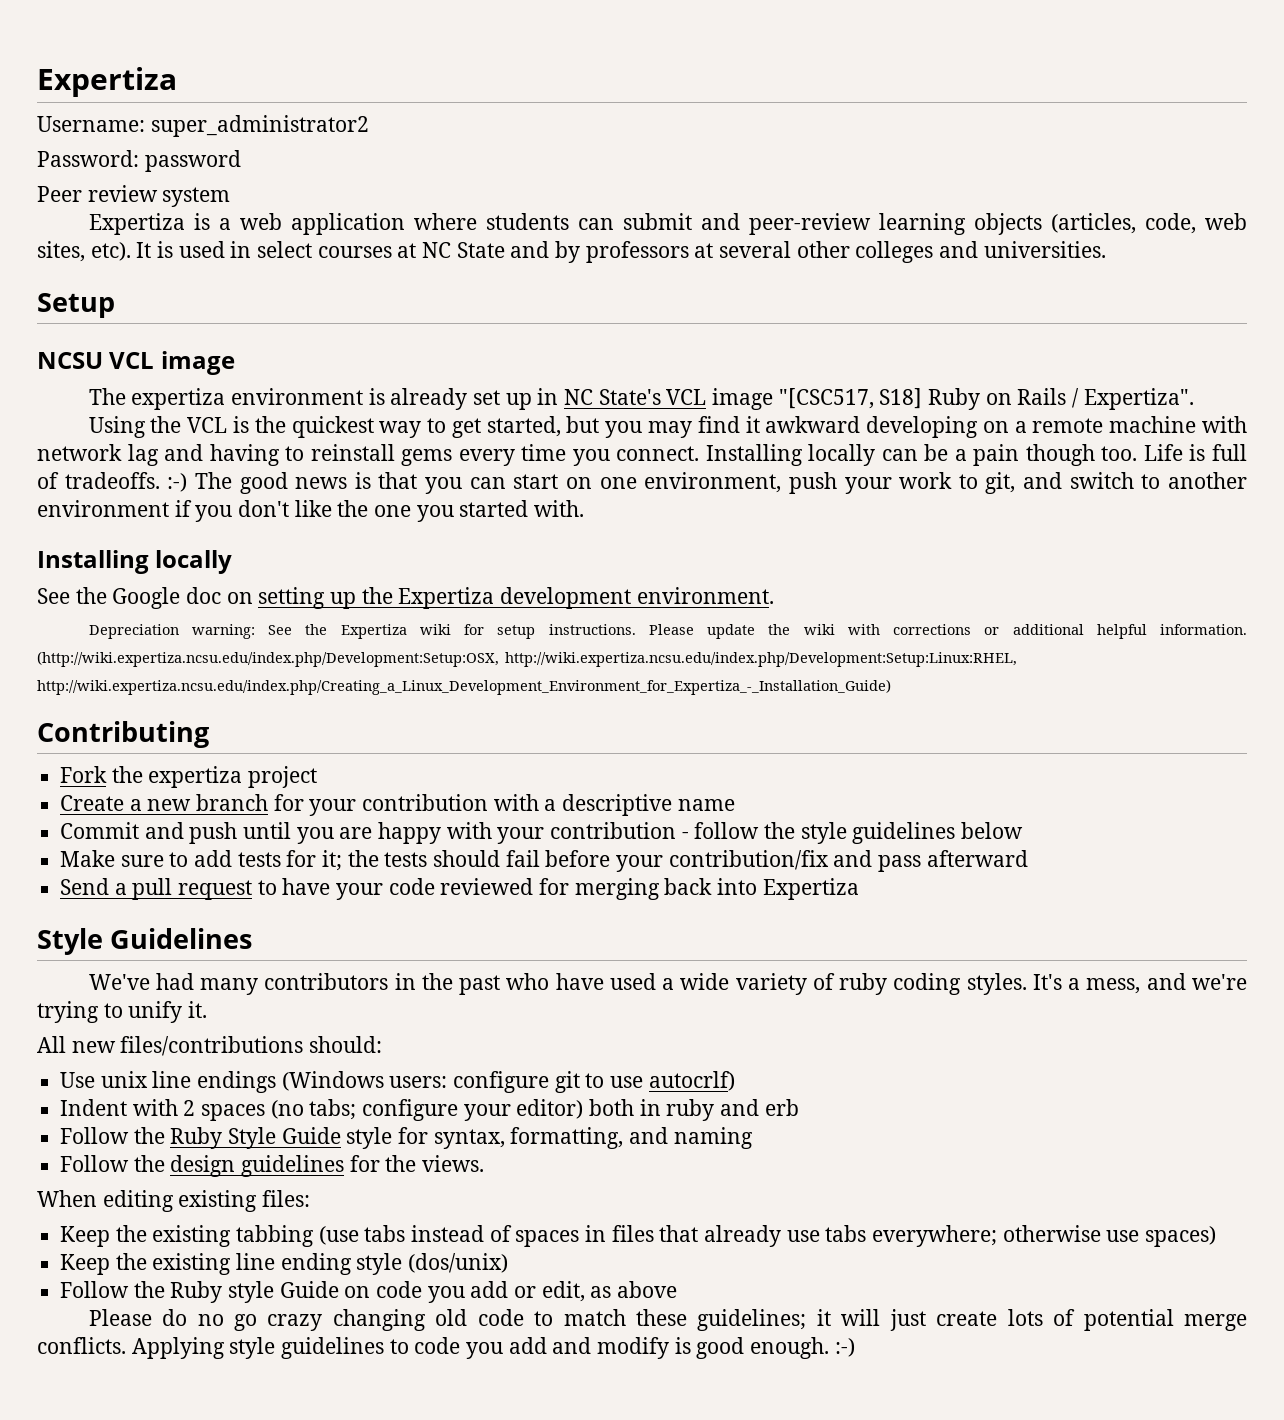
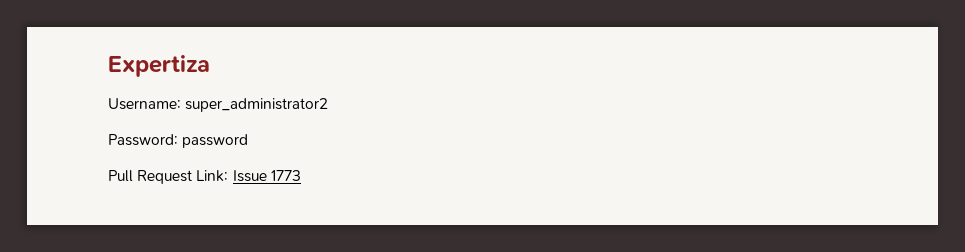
- Peer review system
- Expertiza is a web application where students can submit and peer-review learning objects (articles, code, web sites, etc). It is used in select courses at NC State and by professors at several other colleges and universities.
- Setup
- NCSU VCL image
- The expertiza environment is already set up in NC State's VCL image "[CSC517, S18] Ruby on Rails / Expertiza".
- Using the VCL is the quickest way to get started, but you may find it awkward developing on a remote machine with network lag and having to reinstall gems every time you connect. Installing locally can be a pain though too. Life is full of tradeoffs. :-) The good news is that you can start on one environment, push your work to git, and switch to another environment if you don't like the one you started with.
- Installing locally
- See the Google doc on setting up the Expertiza development environment.
- Depreciation warning: See the Expertiza wiki for setup instructions. Please update the wiki with corrections or additional helpful information. (http://wiki.expertiza.ncsu.edu/index.php/Development:Setup:OSX, http://wiki.expertiza.ncsu.edu/index.php/Development:Setup:Linux:RHEL, http://wiki.expertiza.ncsu.edu/index.php/Creating_a_Linux_Development_Environment_for_Expertiza_-_Installation_Guide)
- Contributing
- Fork the expertiza project
- Create a new branch for your contribution with a descriptive name
- Commit and push until you are happy with your contribution - follow the style guidelines below
- Make sure to add tests for it; the tests should fail before your contribution/fix and pass afterward
- Send a pull request to have your code reviewed for merging back into Expertiza
- Style Guidelines
- We've had many contributors in the past who have used a wide variety of ruby coding styles. It's a mess, and we're trying to unify it.
- All new files/contributions should:
- Use unix line endings (Windows users: configure git to use autocrlf)
- Indent with 2 spaces (no tabs; configure your editor) both in ruby and erb
- Follow the Ruby Style Guide style for syntax, formatting, and naming
- Follow the design guidelines for the views.
- When editing existing files:
- Keep the existing tabbing (use tabs instead of spaces in files that already use tabs everywhere; otherwise use spaces)
- Keep the existing line ending style (dos/unix)
- Follow the Ruby style Guide on code you add or edit, as above
- Please do no go crazy changing old code to match these guidelines; it will just create lots of potential merge conflicts. Applying style guidelines to code you add and modify is good enough. :-)
+ Pull Request Link: Issue 1773

